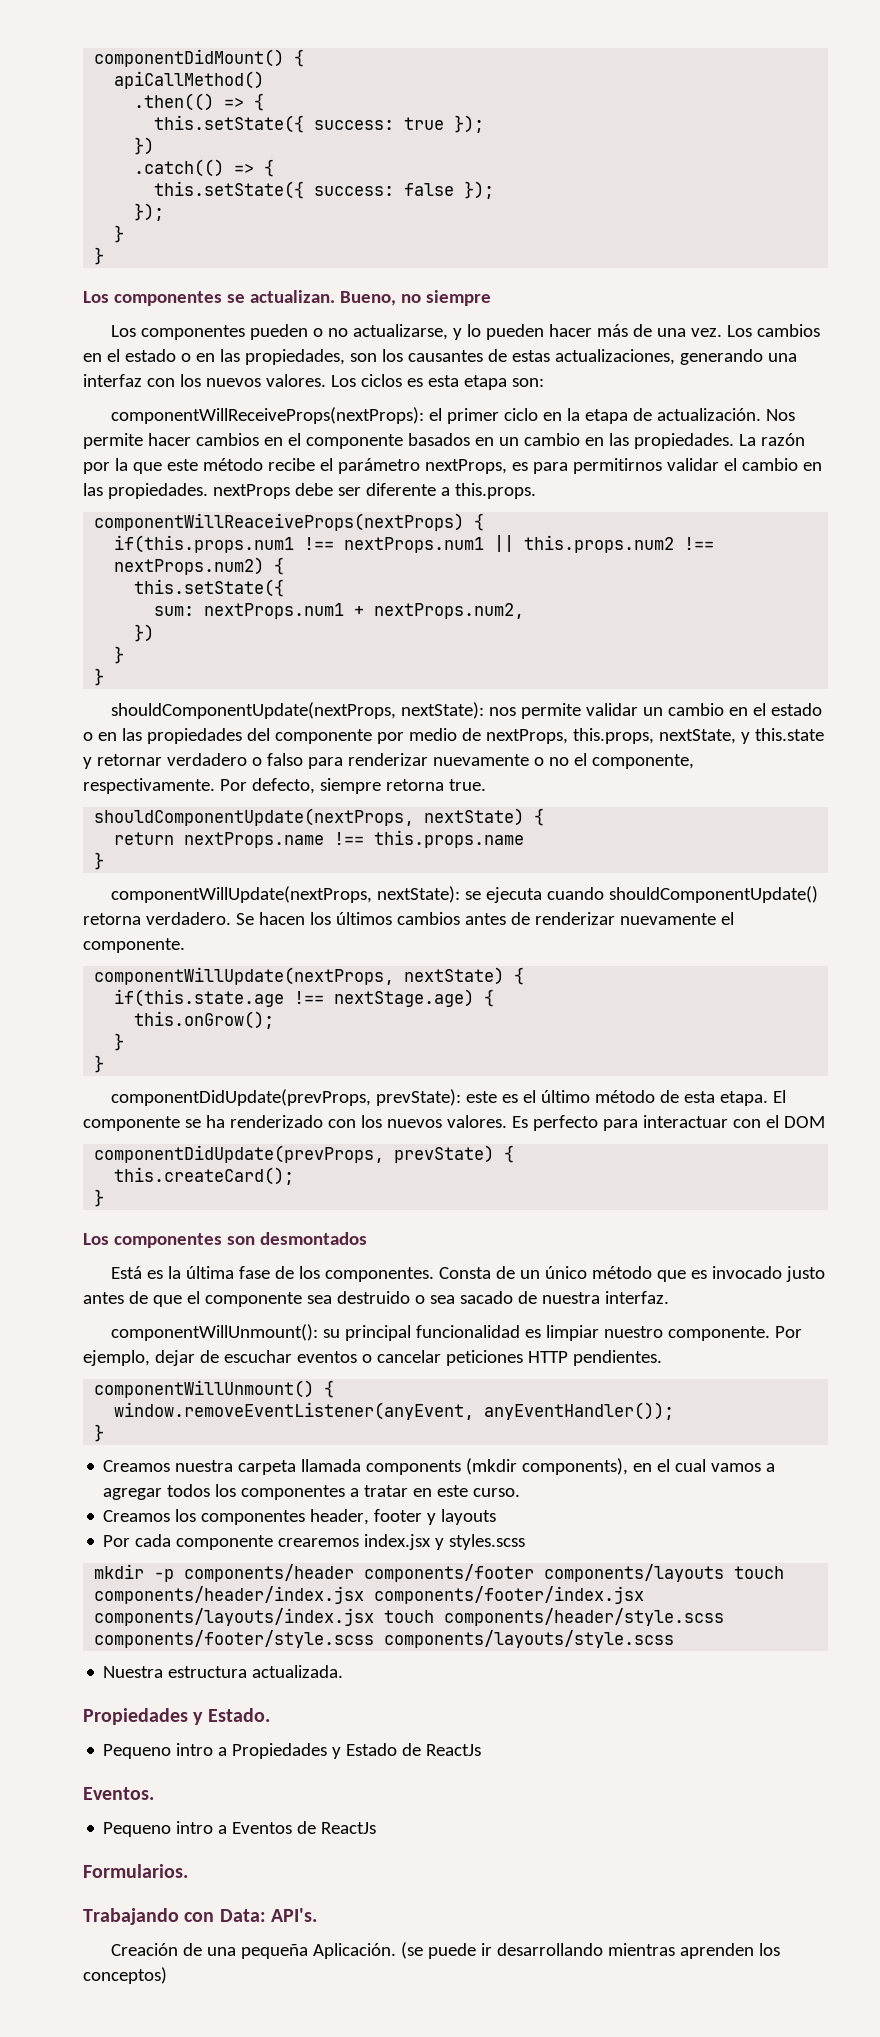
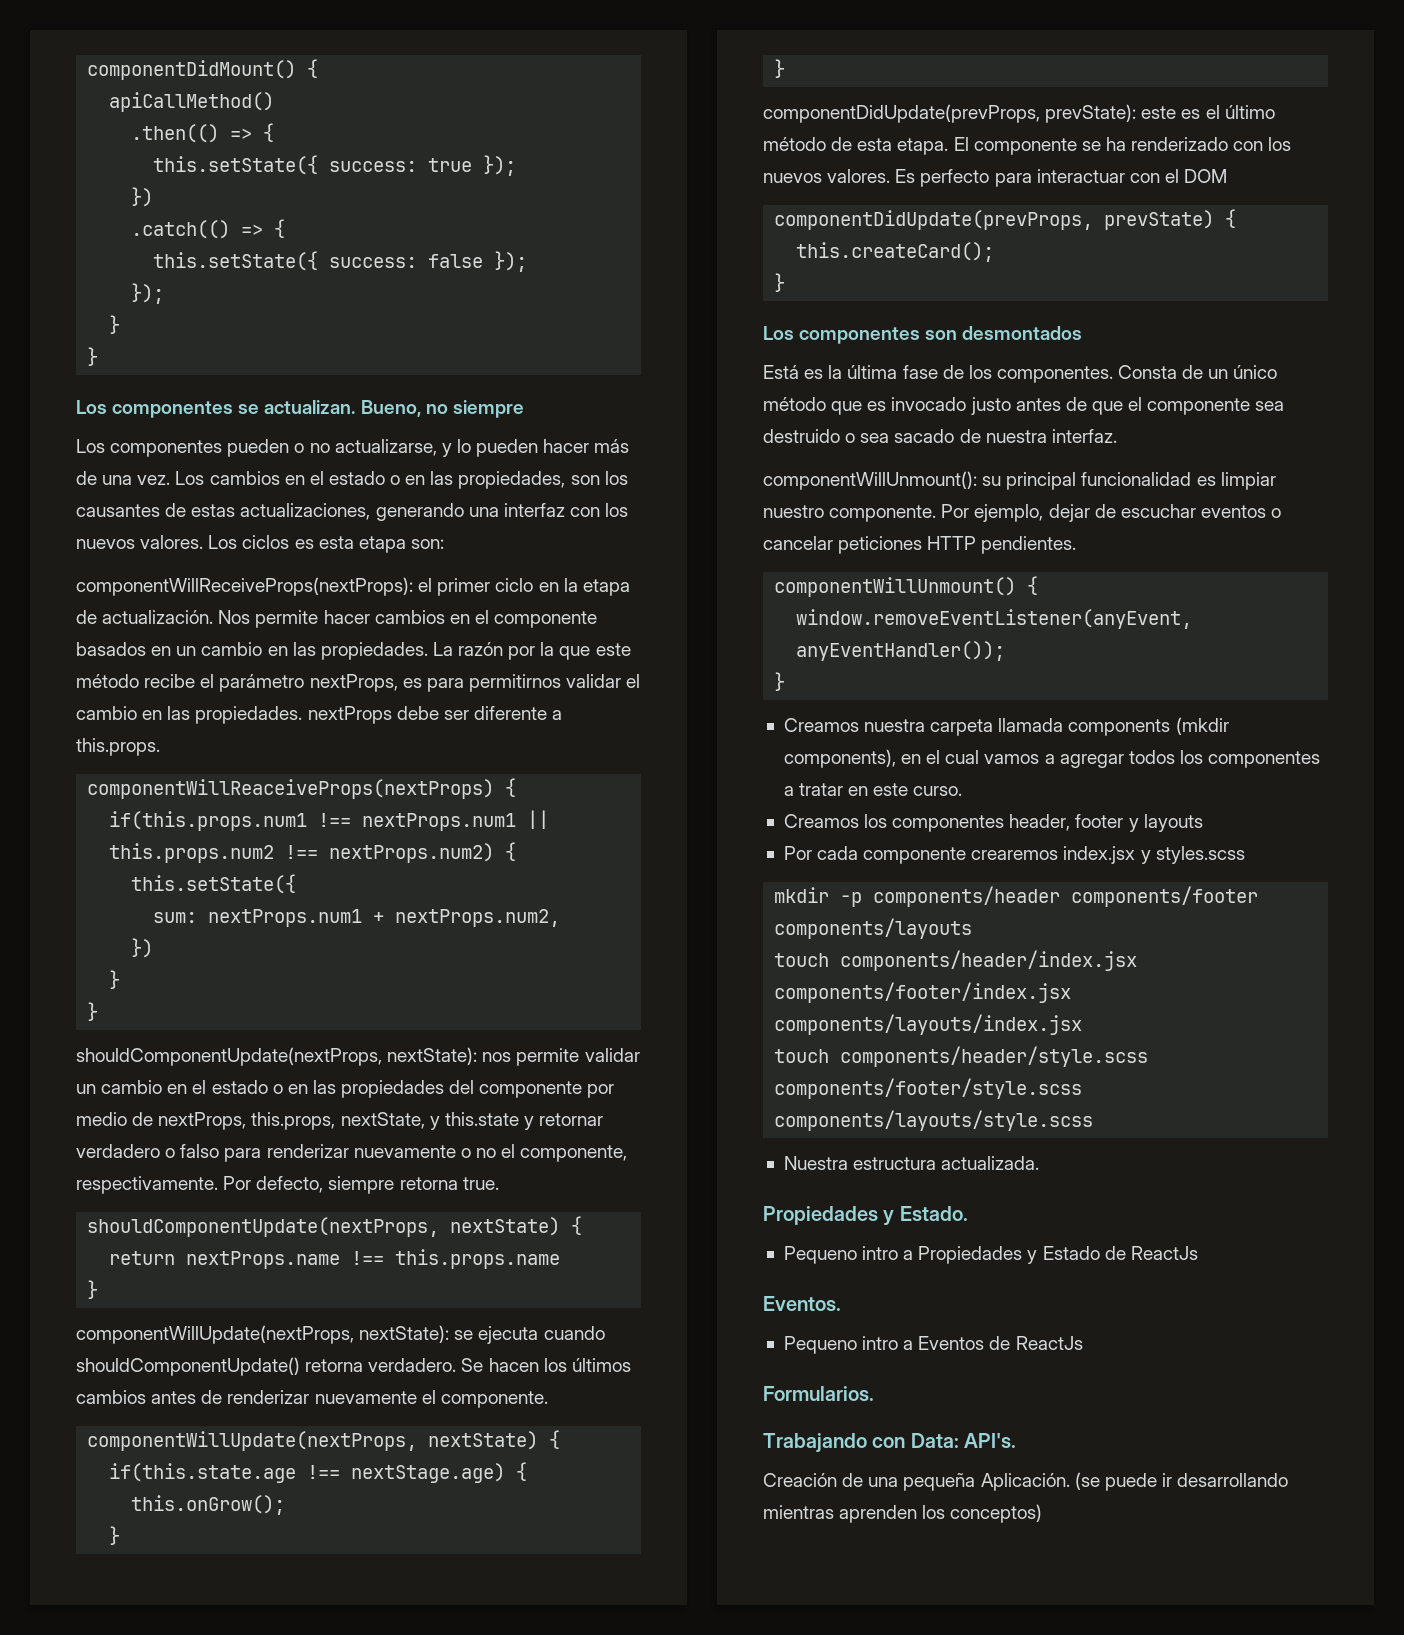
- mkdir -p components/header components/footer components/layouts touch components/header/index.jsx components/footer/index.jsx components/layouts/index.jsx touch components/header/style.scss components/footer/style.scss components/layouts/style.scss
+ mkdir -p components/header components/footer components/layouts
+ touch components/header/index.jsx components/footer/index.jsx components/layouts/index.jsx
+ touch components/header/style.scss components/footer/style.scss components/layouts/style.scss

